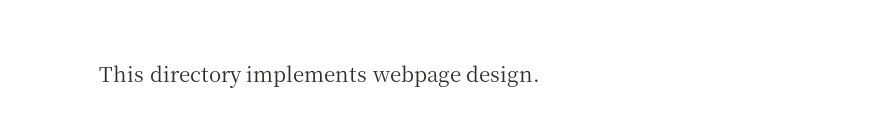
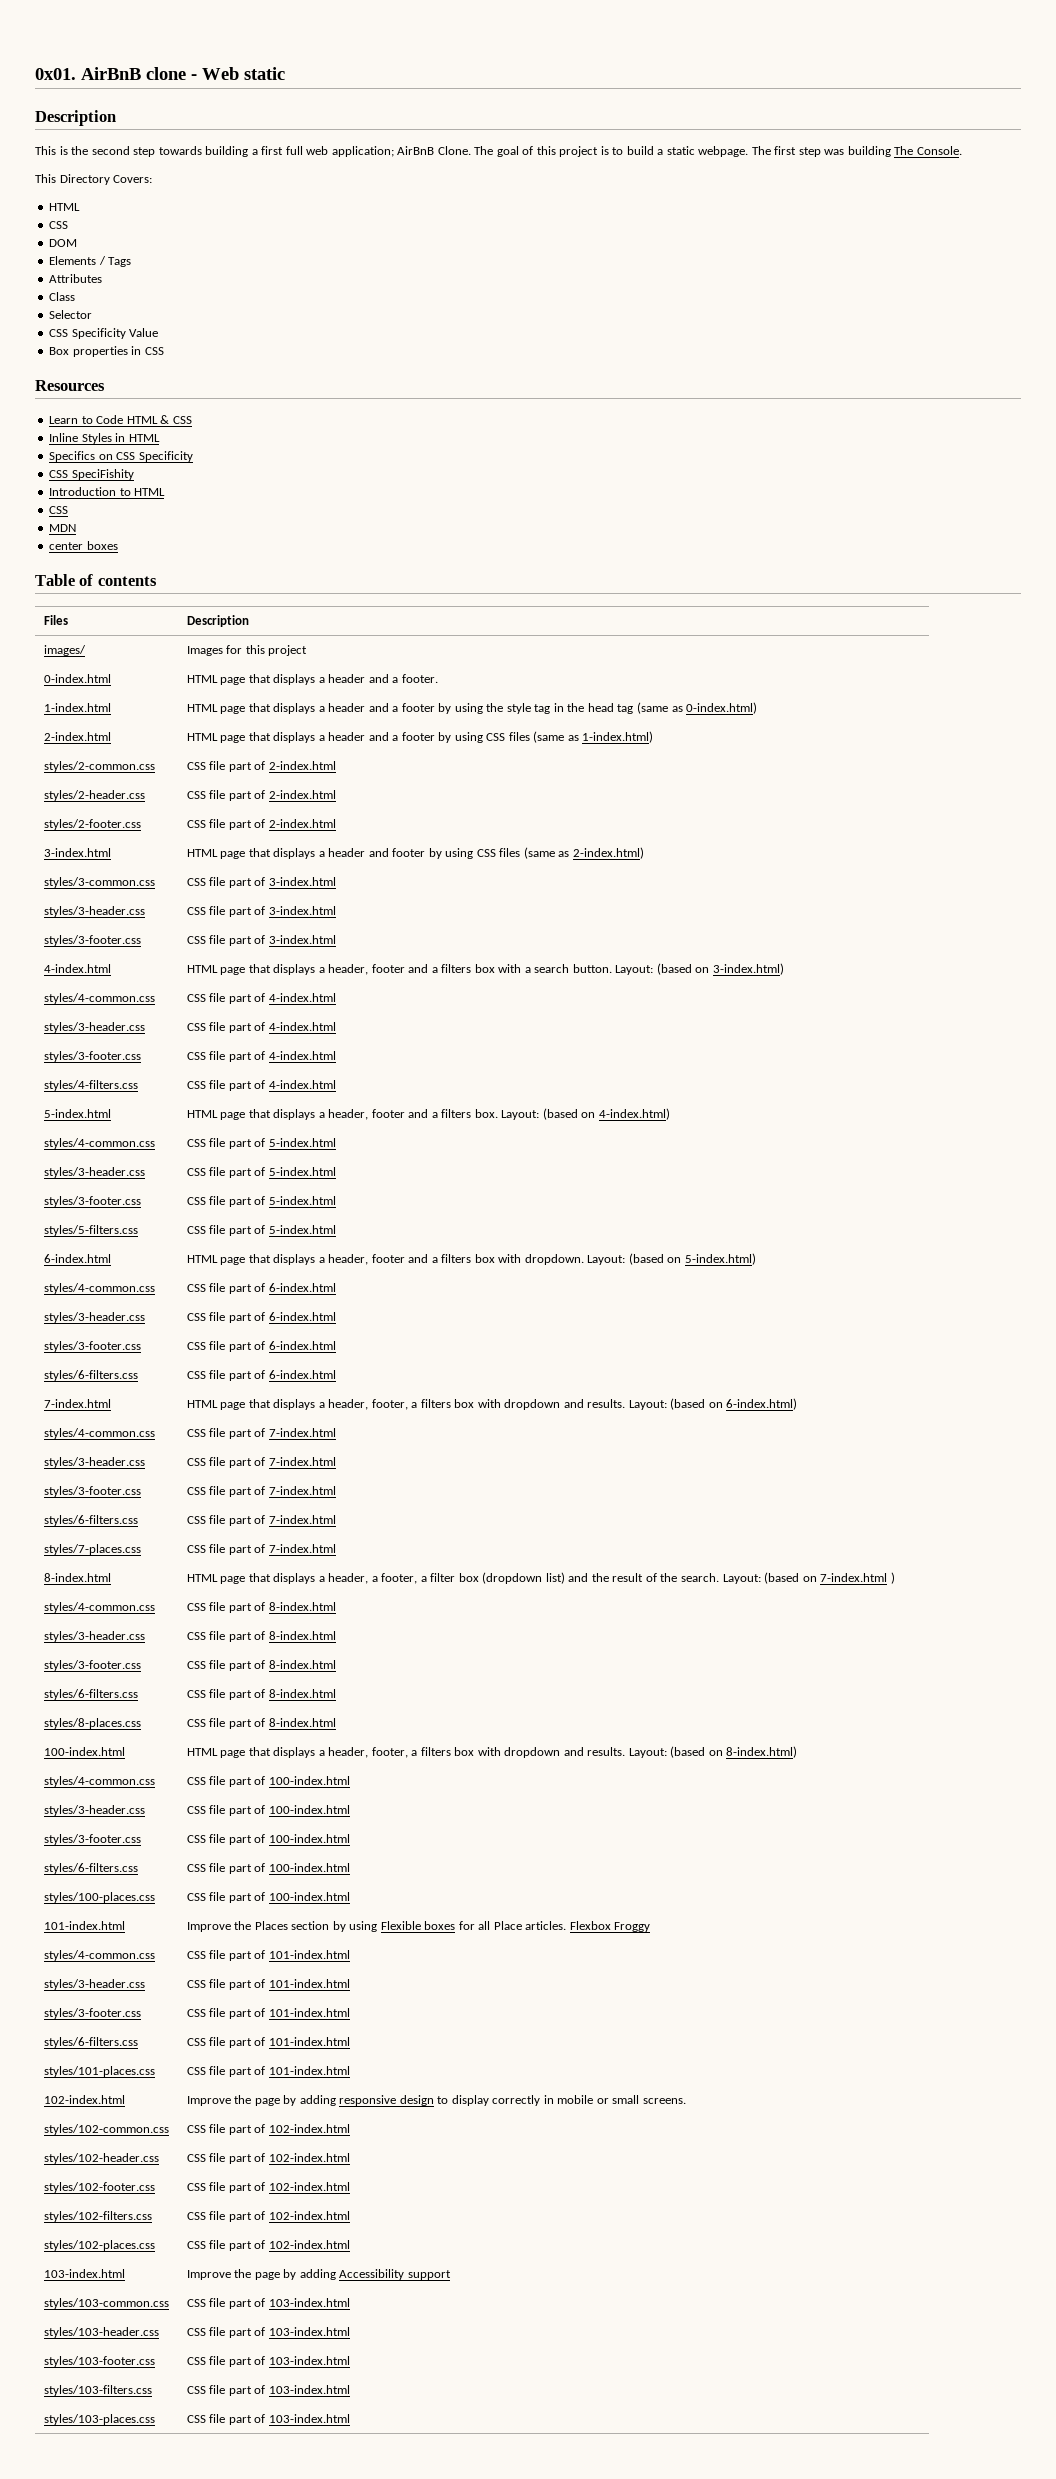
- This directory implements webpage design.
+ 0x01. AirBnB clone - Web static
+ Description
+ This is the second step towards building a first full web application; AirBnB Clone. The goal of this project is to build a static webpage. The first step was building The Console.
+ This Directory Covers:
+ HTML
+ CSS
+ DOM
+ Elements / Tags
+ Attributes
+ Class
+ Selector
+ CSS Specificity Value
+ Box properties in CSS
+ Resources
+ Learn to Code HTML & CSS
+ Inline Styles in HTML
+ Specifics on CSS Specificity
+ CSS SpeciFishity
+ Introduction to HTML
+ CSS
+ MDN
+ center boxes
+ Table of contents
+ Files | Description
+ images/ | Images for this project
+ 0-index.html | HTML page that displays a header and a footer.
+ 1-index.html | HTML page that displays a header and a footer by using the style tag in the head tag (same as 0-index.html)
+ 2-index.html | HTML page that displays a header and a footer by using CSS files (same as 1-index.html)
+ styles/2-common.css | CSS file part of 2-index.html
+ styles/2-header.css | CSS file part of 2-index.html
+ styles/2-footer.css | CSS file part of 2-index.html
+ 3-index.html | HTML page that displays a header and footer by using CSS files (same as 2-index.html)
+ styles/3-common.css | CSS file part of 3-index.html
+ styles/3-header.css | CSS file part of 3-index.html
+ styles/3-footer.css | CSS file part of 3-index.html
+ 4-index.html | HTML page that displays a header, footer and a filters box with a search button. Layout: (based on 3-index.html)
+ styles/4-common.css | CSS file part of 4-index.html
+ styles/3-header.css | CSS file part of 4-index.html
+ styles/3-footer.css | CSS file part of 4-index.html
+ styles/4-filters.css | CSS file part of 4-index.html
+ 5-index.html | HTML page that displays a header, footer and a filters box. Layout: (based on 4-index.html)
+ styles/4-common.css | CSS file part of 5-index.html
+ styles/3-header.css | CSS file part of 5-index.html
+ styles/3-footer.css | CSS file part of 5-index.html
+ styles/5-filters.css | CSS file part of 5-index.html
+ 6-index.html | HTML page that displays a header, footer and a filters box with dropdown. Layout: (based on 5-index.html)
+ styles/4-common.css | CSS file part of 6-index.html
+ styles/3-header.css | CSS file part of 6-index.html
+ styles/3-footer.css | CSS file part of 6-index.html
+ styles/6-filters.css | CSS file part of 6-index.html
+ 7-index.html | HTML page that displays a header, footer, a filters box with dropdown and results. Layout: (based on 6-index.html)
+ styles/4-common.css | CSS file part of 7-index.html
+ styles/3-header.css | CSS file part of 7-index.html
+ styles/3-footer.css | CSS file part of 7-index.html
+ styles/6-filters.css | CSS file part of 7-index.html
+ styles/7-places.css | CSS file part of 7-index.html
+ 8-index.html | HTML page that displays a header, a footer, a filter box (dropdown list) and the result of the search. Layout: (based on 7-index.html )
+ styles/4-common.css | CSS file part of 8-index.html
+ styles/3-header.css | CSS file part of 8-index.html
+ styles/3-footer.css | CSS file part of 8-index.html
+ styles/6-filters.css | CSS file part of 8-index.html
+ styles/8-places.css | CSS file part of 8-index.html
+ 100-index.html | HTML page that displays a header, footer, a filters box with dropdown and results. Layout: (based on 8-index.html)
+ styles/4-common.css | CSS file part of 100-index.html
+ styles/3-header.css | CSS file part of 100-index.html
+ styles/3-footer.css | CSS file part of 100-index.html
+ styles/6-filters.css | CSS file part of 100-index.html
+ styles/100-places.css | CSS file part of 100-index.html
+ 101-index.html | Improve the Places section by using Flexible boxes for all Place articles. Flexbox Froggy
+ styles/4-common.css | CSS file part of 101-index.html
+ styles/3-header.css | CSS file part of 101-index.html
+ styles/3-footer.css | CSS file part of 101-index.html
+ styles/6-filters.css | CSS file part of 101-index.html
+ styles/101-places.css | CSS file part of 101-index.html
+ 102-index.html | Improve the page by adding responsive design to display correctly in mobile or small screens.
+ styles/102-common.css | CSS file part of 102-index.html
+ styles/102-header.css | CSS file part of 102-index.html
+ styles/102-footer.css | CSS file part of 102-index.html
+ styles/102-filters.css | CSS file part of 102-index.html
+ styles/102-places.css | CSS file part of 102-index.html
+ 103-index.html | Improve the page by adding Accessibility support
+ styles/103-common.css | CSS file part of 103-index.html
+ styles/103-header.css | CSS file part of 103-index.html
+ styles/103-footer.css | CSS file part of 103-index.html
+ styles/103-filters.css | CSS file part of 103-index.html
+ styles/103-places.css | CSS file part of 103-index.html

